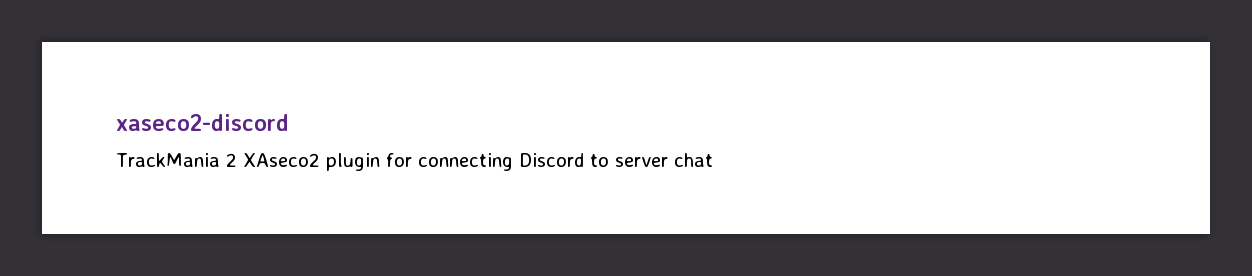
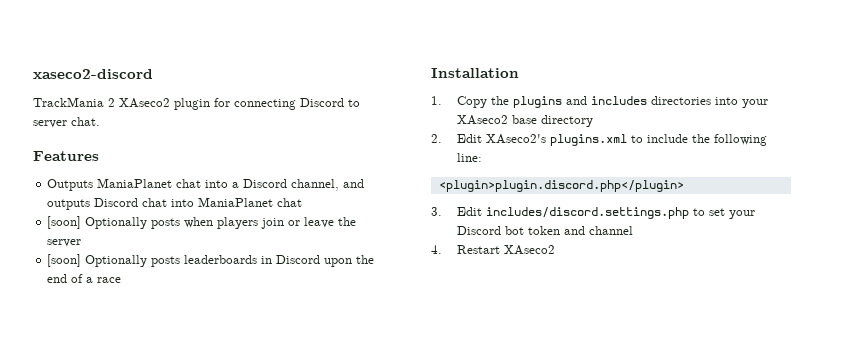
- TrackMania 2 XAseco2 plugin for connecting Discord to server chat
+ TrackMania 2 XAseco2 plugin for connecting Discord to server chat.
+ Features
+ Outputs ManiaPlanet chat into a Discord channel, and outputs Discord chat into ManiaPlanet chat
+ [soon] Optionally posts when players join or leave the server
+ [soon] Optionally posts leaderboards in Discord upon the end of a race
+ Installation
+ 1. Copy the plugins and includes directories into your XAseco2 base directory
+ 2. Edit XAseco2's plugins.xml to include the following line:
+ <plugin>plugin.discord.php</plugin>
+ 3. Edit includes/discord.settings.php to set your Discord bot token and channel
+ 4. Restart XAseco2

